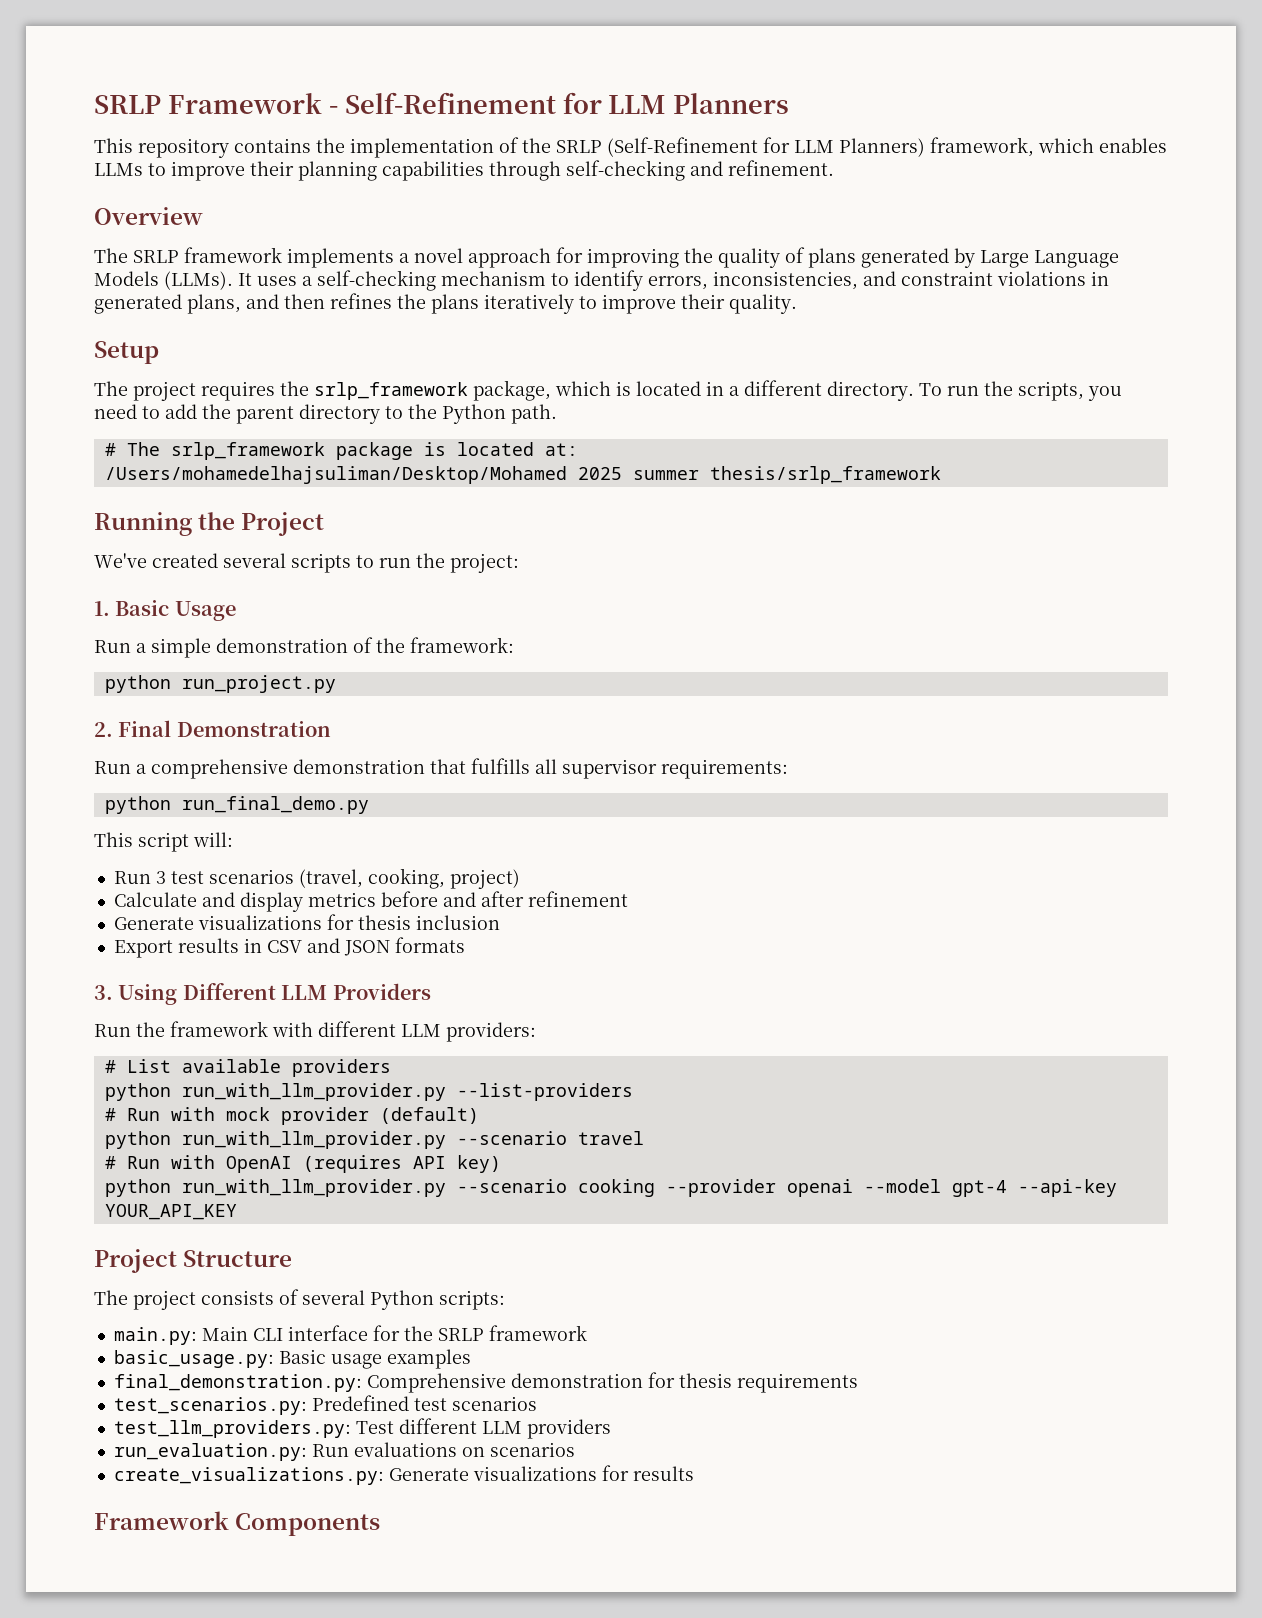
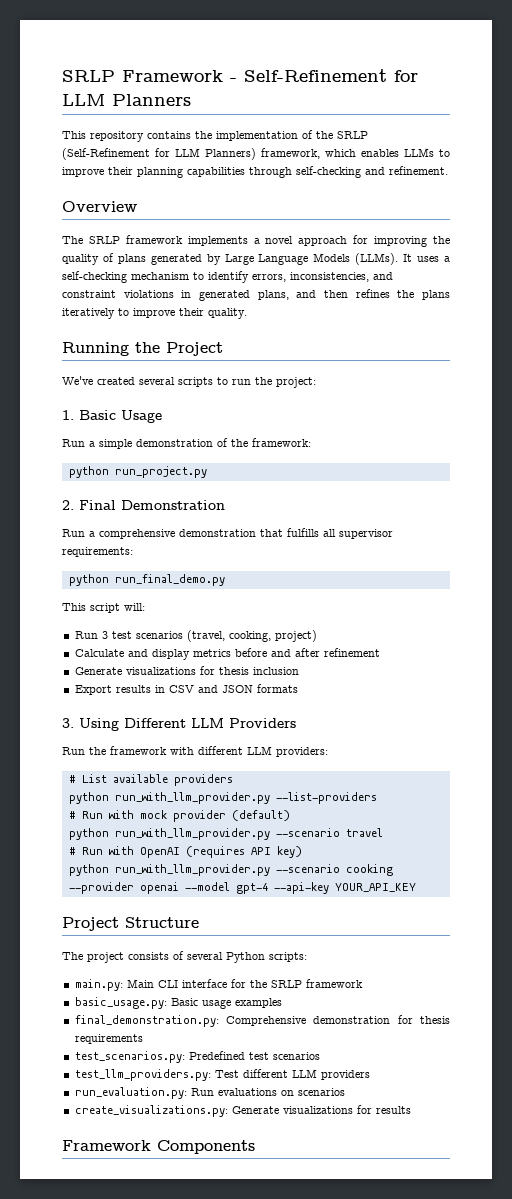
- Setup
- The project requires the srlp_framework package, which is located in a different directory. To run the scripts, you need to add the parent directory to the Python path.
- # The srlp_framework package is located at:
- /Users/mohamedelhajsuliman/Desktop/Mohamed 2025 summer thesis/srlp_framework

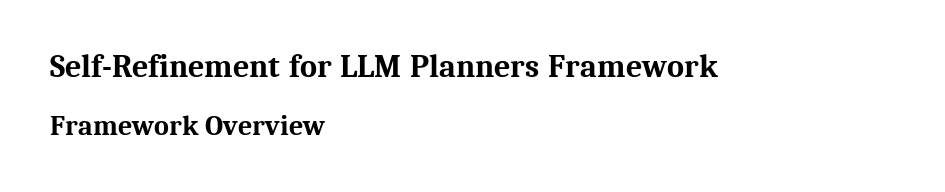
- SRLP Framework - Self-Refinement for LLM Planners
- This repository contains the implementation of the SRLP (Self-Refinement for LLM Planners) framework, which enables LLMs to improve their planning capabilities through self-checking and refinement.
- Overview
- The SRLP framework implements a novel approach for improving the quality of plans generated by Large Language Models (LLMs). It uses a self-checking mechanism to identify errors, inconsistencies, and constraint violations in generated plans, and then refines the plans iteratively to improve their quality.
- Running the Project
- We've created several scripts to run the project:
- 1. Basic Usage
- Run a simple demonstration of the framework:
- python run_project.py
- 2. Final Demonstration
- Run a comprehensive demonstration that fulfills all supervisor requirements:
- python run_final_demo.py
- This script will:
- Run 3 test scenarios (travel, cooking, project)
- Calculate and display metrics before and after refinement
- Generate visualizations for thesis inclusion
- Export results in CSV and JSON formats
- 3. Using Different LLM Providers
- Run the framework with different LLM providers:
- # List available providers
- python run_with_llm_provider.py --list-providers
- # Run with mock provider (default)
- python run_with_llm_provider.py --scenario travel
- # Run with OpenAI (requires API key)
- python run_with_llm_provider.py --scenario cooking --provider openai --model gpt-4 --api-key YOUR_API_KEY
- Project Structure
- The project consists of several Python scripts:
- main.py: Main CLI interface for the SRLP framework
- basic_usage.py: Basic usage examples
- final_demonstration.py: Comprehensive demonstration for thesis requirements
- test_scenarios.py: Predefined test scenarios
- test_llm_providers.py: Test different LLM providers
- run_evaluation.py: Run evaluations on scenarios
- create_visualizations.py: Generate visualizations for results
- Framework Components
+ Self-Refinement for LLM Planners Framework
+ Framework Overview

